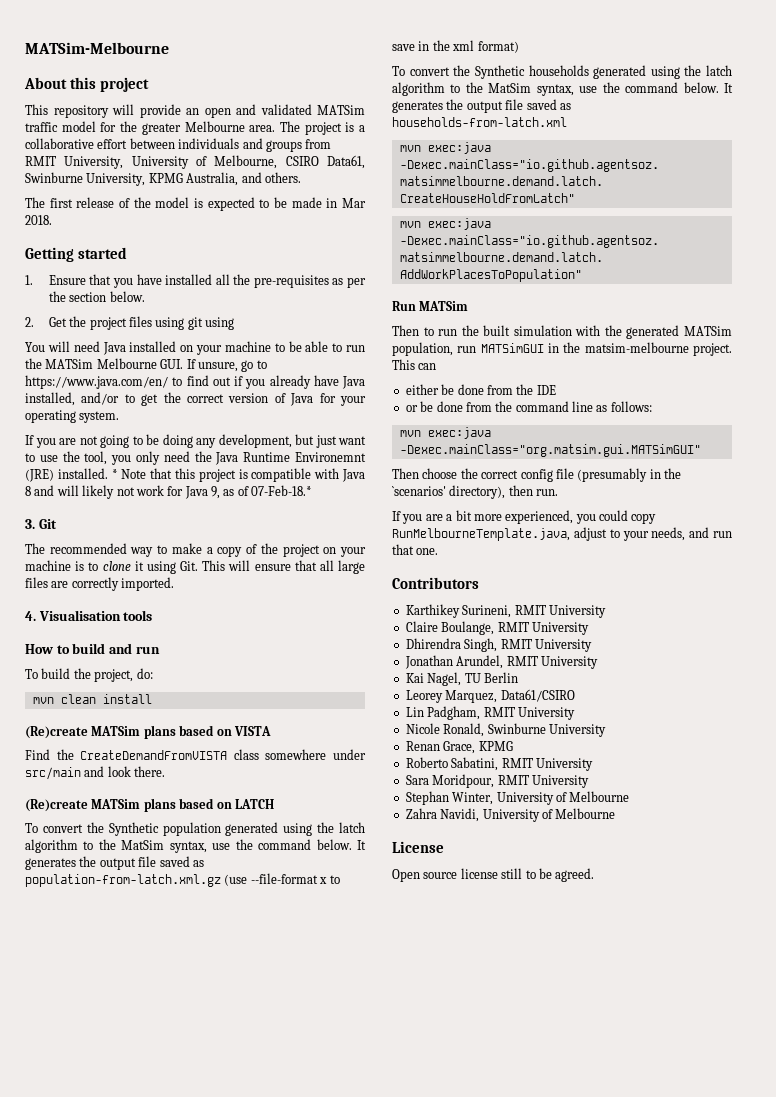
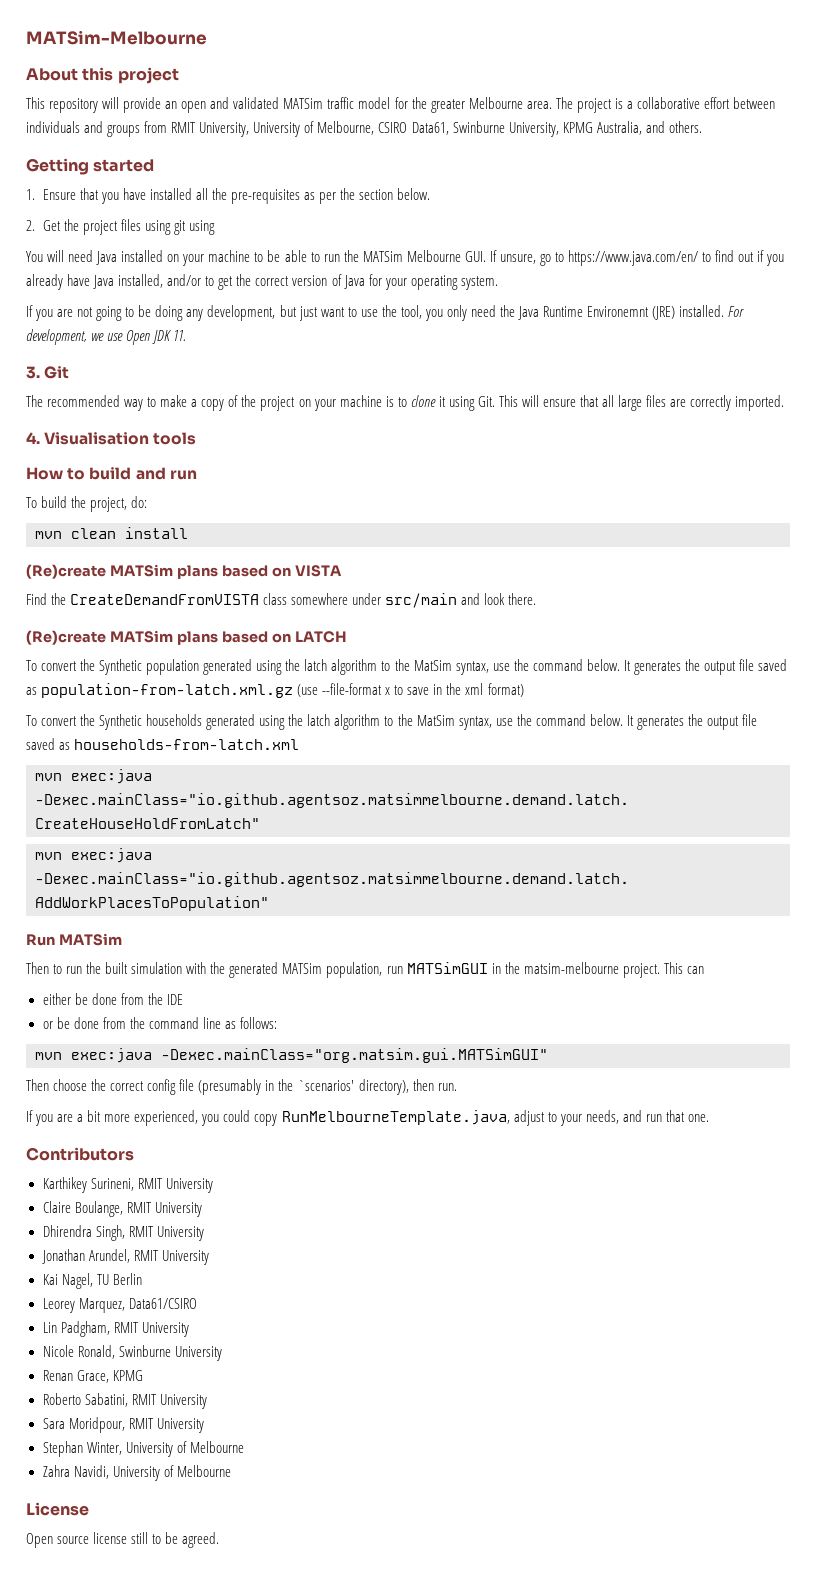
- The first release of the model is expected to be made in Mar 2018.
- * Note that this project is compatible with Java 8 and will likely not work for Java 9, as of 07-Feb-18.*
+ For development, we use Open JDK 11.

